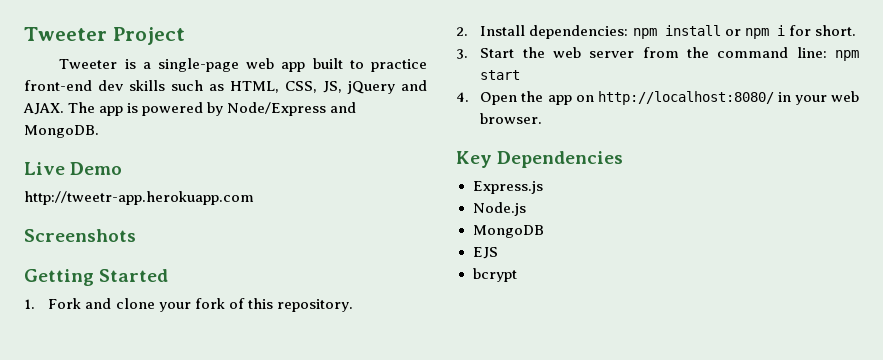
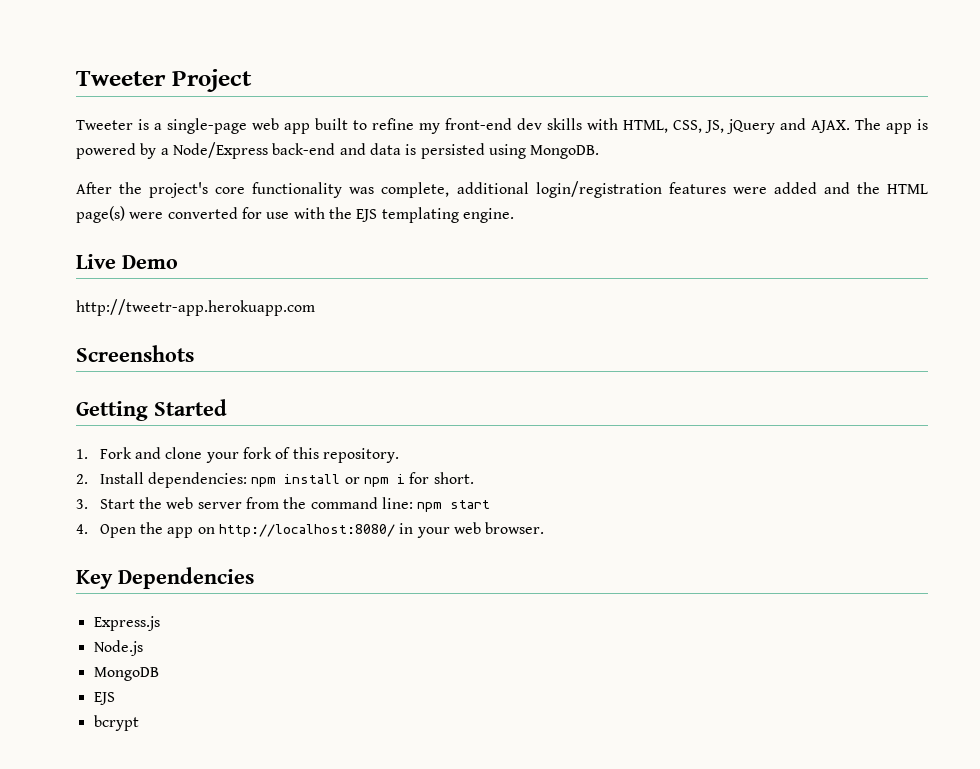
- Tweeter is a single-page web app built to practice front-end dev skills such as HTML, CSS, JS, jQuery and AJAX.
+ Tweeter is a single-page web app built to refine my front-end dev skills with HTML, CSS, JS, jQuery and AJAX.
- The app is powered by Node/Express and MongoDB.
+ The app is powered by a Node/Express back-end and data is persisted using MongoDB.
+ After the project's core functionality was complete, additional login/registration features were added and the HTML page(s) were converted for use with the EJS templating engine.

